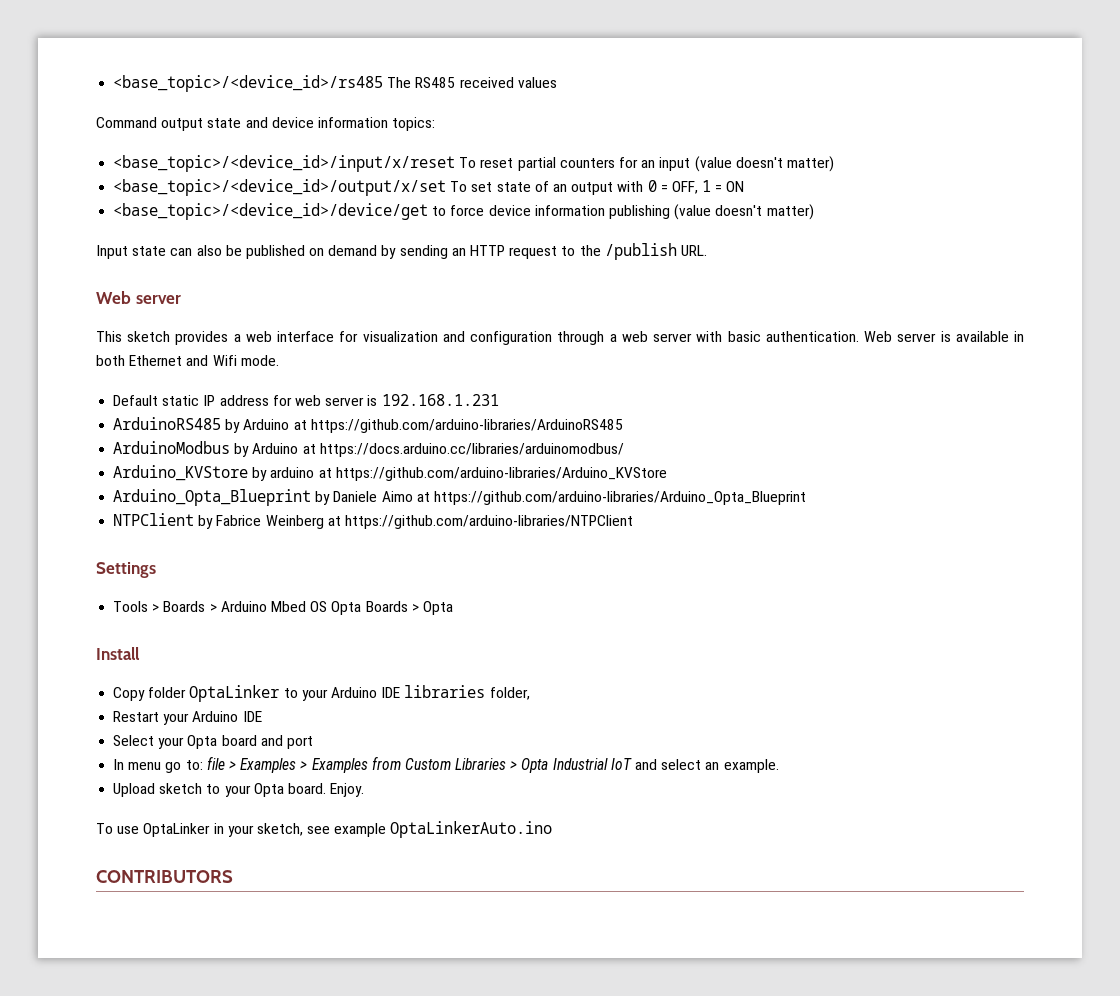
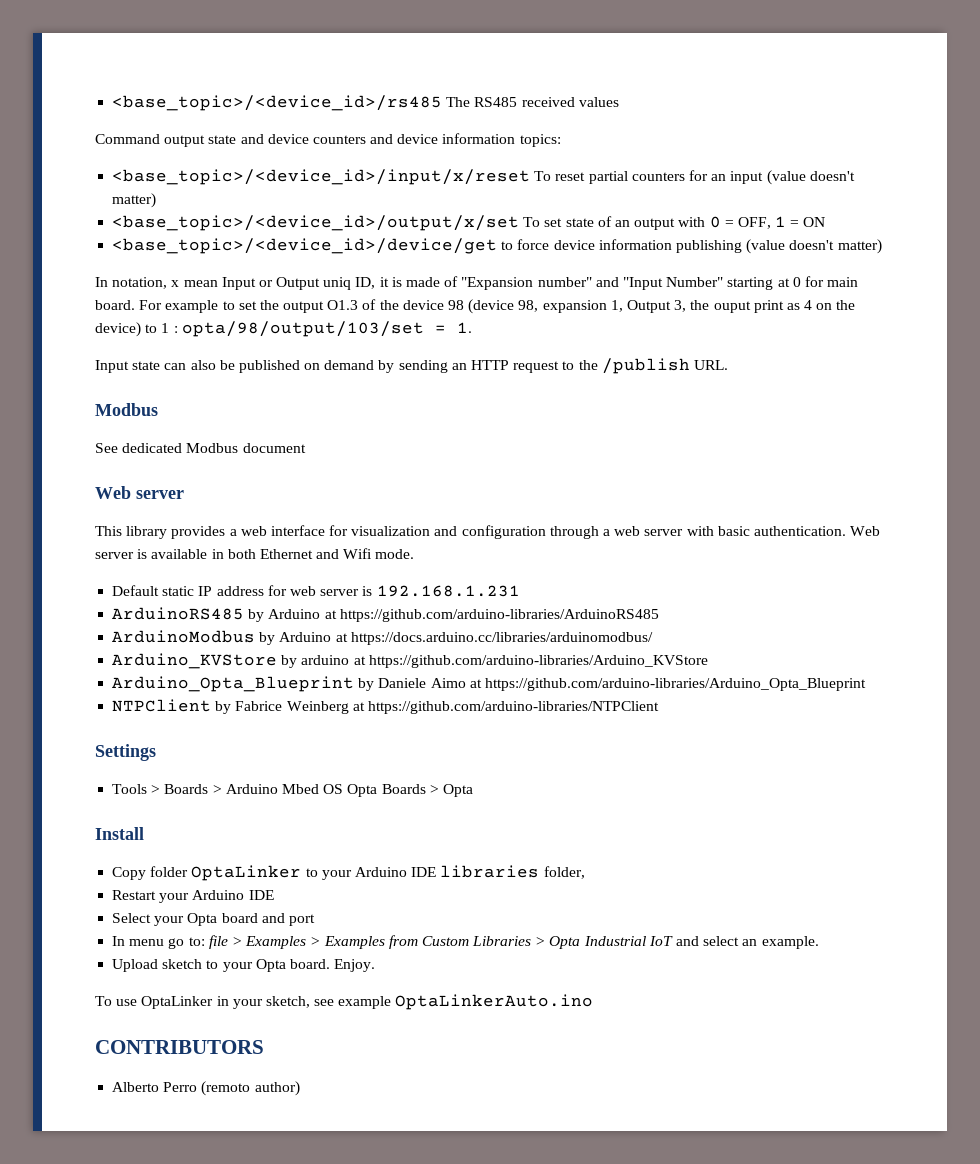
- Command output state and device information topics:
+ Command output state and device counters and device information topics:
+ In notation, x mean Input or Output uniq ID, it is made of "Expansion number" and "Input Number" starting at 0 for main board. For example to set the output O1.3 of the device 98 (device 98, expansion 1, Output 3, the ouput print as 4 on the device) to 1 : opta/98/output/103/set = 1.
  Input state can also be published on demand by sending an HTTP request to the /publish URL.
+ Modbus
+ See dedicated Modbus document
- This sketch provides a web interface for visualization and configuration through a web server with basic authentication.
+ This library provides a web interface for visualization and configuration through a web server with basic authentication.
+ Alberto Perro (remoto author)

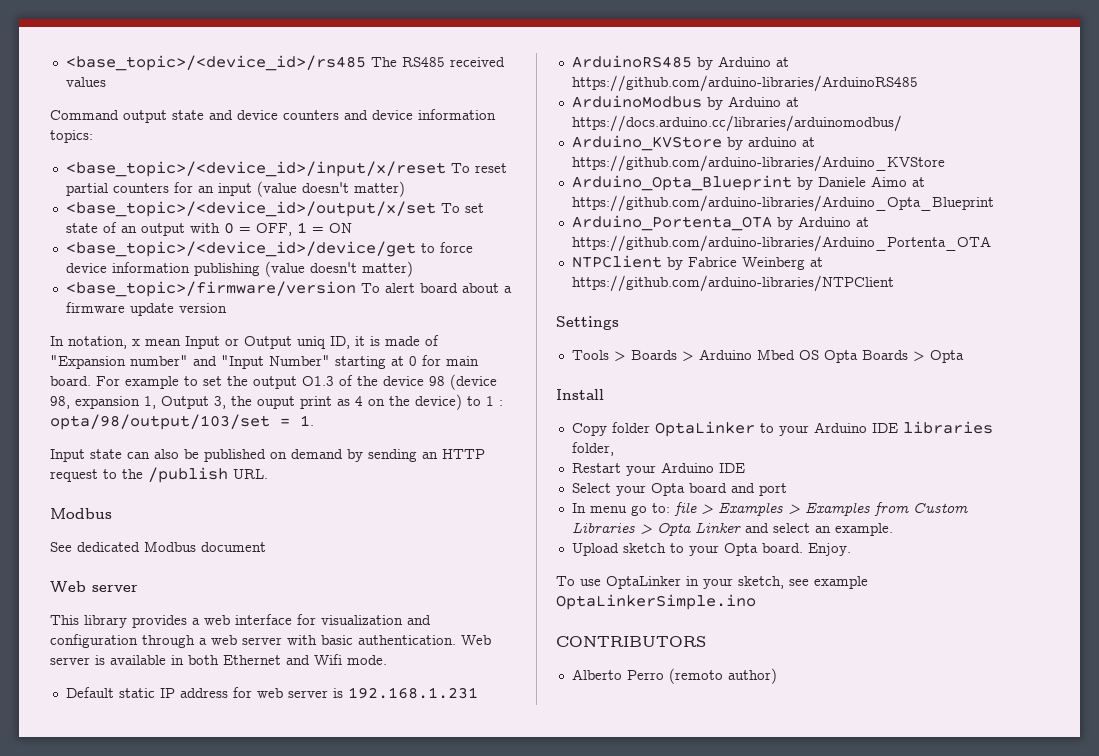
+ <base_topic>/firmware/version To alert board about a firmware update version
+ Arduino_Portenta_OTA by Arduino at https://github.com/arduino-libraries/Arduino_Portenta_OTA
- In menu go to: file > Examples > Examples from Custom Libraries > Opta Industrial IoT and select an example.
+ In menu go to: file > Examples > Examples from Custom Libraries > Opta Linker and select an example.
- To use OptaLinker in your sketch, see example OptaLinkerAuto.ino
+ To use OptaLinker in your sketch, see example OptaLinkerSimple.ino

